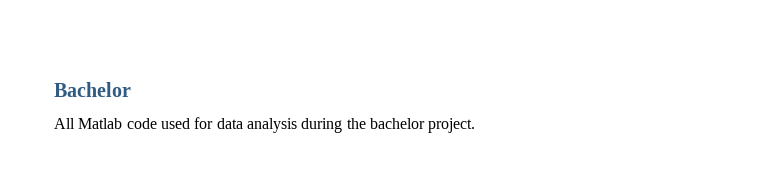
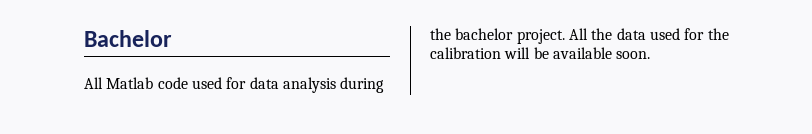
+ All the data used for the calibration will be available soon.

